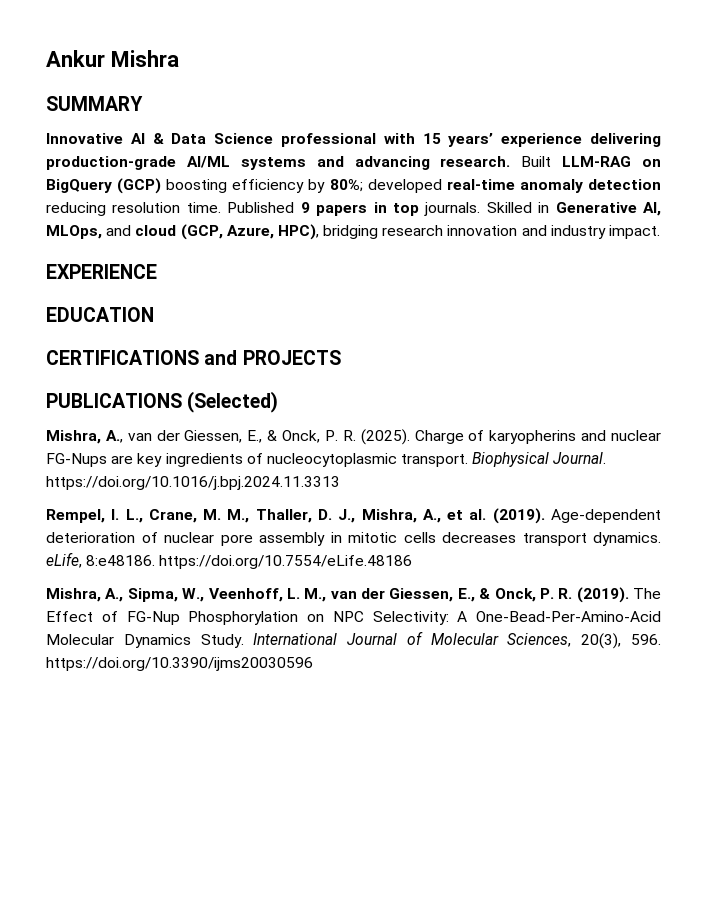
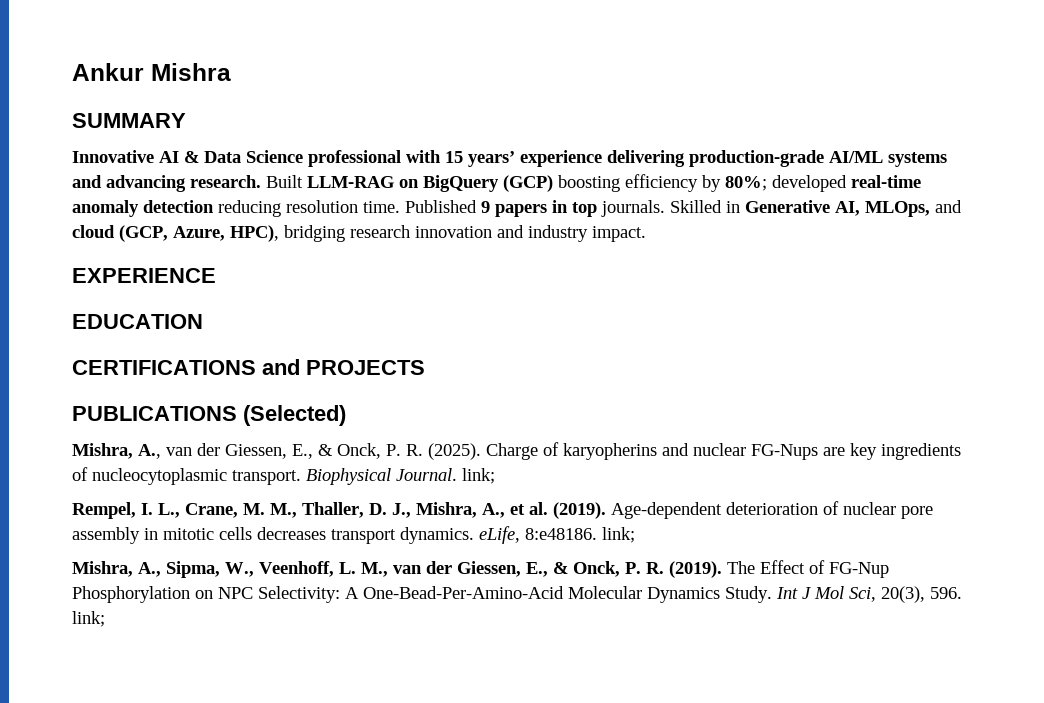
- Biophysical Journal. https://doi.org/10.1016/j.bpj.2024.11.3313
+ Biophysical Journal. link;
- Age-dependent deterioration of nuclear pore assembly in mitotic cells decreases transport dynamics. eLife, 8:e48186. https://doi.org/10.7554/eLife.48186
+ Age-dependent deterioration of nuclear pore assembly in mitotic cells decreases transport dynamics. eLife, 8:e48186. link;
- International Journal of Molecular Sciences, 20(3), 596. https://doi.org/10.3390/ijms20030596
+ Int J Mol Sci, 20(3), 596. link;

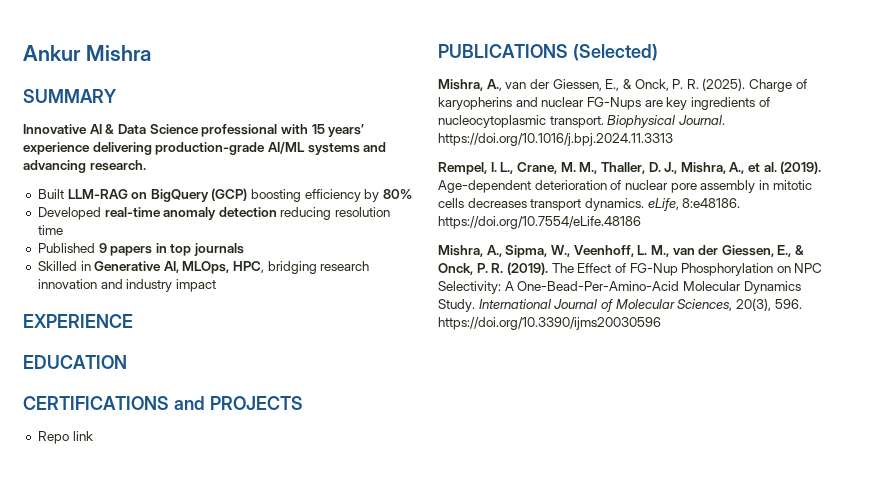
- Innovative AI & Data Science professional with 15 years’ experience delivering production-grade AI/ML systems and advancing research. Built LLM-RAG on BigQuery (GCP) boosting efficiency by 80%; developed real-time anomaly detection reducing resolution time. Published 9 papers in top journals. Skilled in Generative AI, MLOps, and cloud (GCP, Azure, HPC), bridging research innovation and industry impact.
+ Innovative AI & Data Science professional with 15 years’ experience delivering production-grade AI/ML systems and advancing research.
+ Built LLM-RAG on BigQuery (GCP) boosting efficiency by 80%
+ Developed real-time anomaly detection reducing resolution time
+ Published 9 papers in top journals
+ Skilled in Generative AI, MLOps, HPC, bridging research innovation and industry impact
+ Repo link
- Biophysical Journal. link;
+ Biophysical Journal. https://doi.org/10.1016/j.bpj.2024.11.3313
- Age-dependent deterioration of nuclear pore assembly in mitotic cells decreases transport dynamics. eLife, 8:e48186. link;
+ Age-dependent deterioration of nuclear pore assembly in mitotic cells decreases transport dynamics. eLife, 8:e48186. https://doi.org/10.7554/eLife.48186
- Int J Mol Sci, 20(3), 596. link;
+ International Journal of Molecular Sciences, 20(3), 596. https://doi.org/10.3390/ijms20030596

